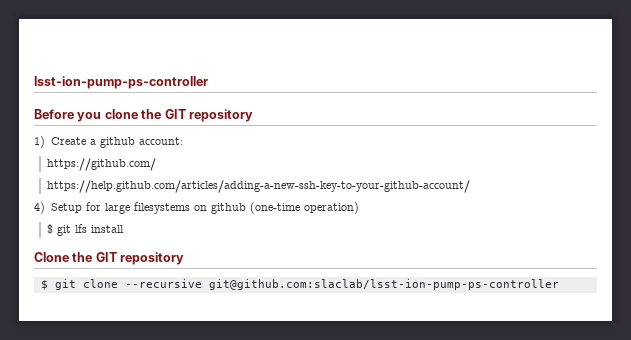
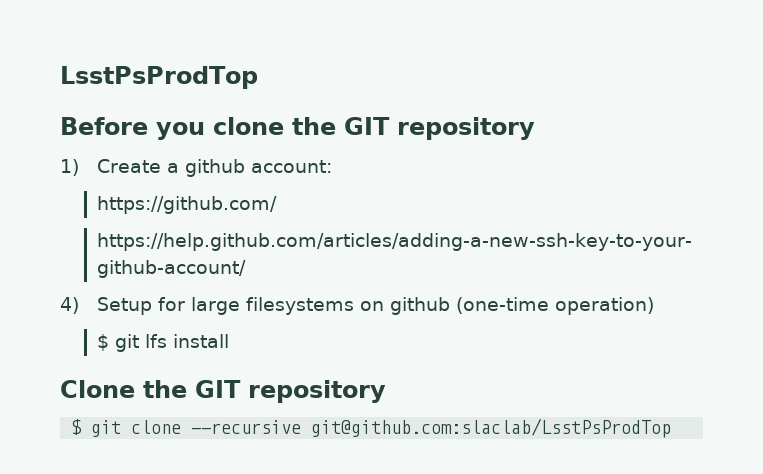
- lsst-ion-pump-ps-controller
+ LsstPsProdTop
- $ git clone --recursive git@github.com:slaclab/lsst-ion-pump-ps-controller
+ $ git clone --recursive git@github.com:slaclab/LsstPsProdTop

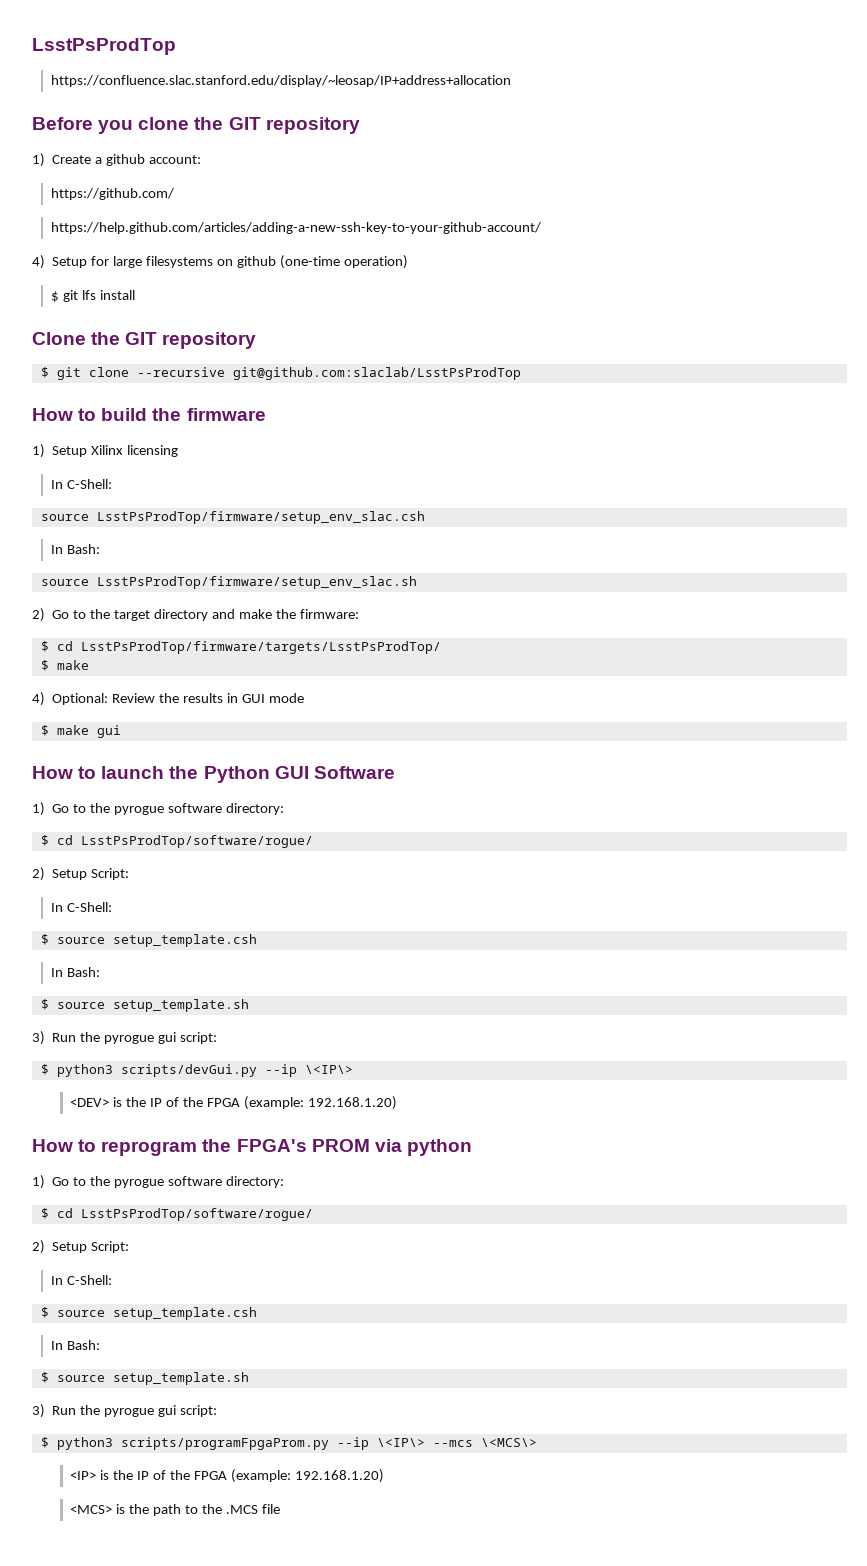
+ https://confluence.slac.stanford.edu/display/~leosap/IP+address+allocation
+ How to build the firmware
+ 1) Setup Xilinx licensing
+ In C-Shell:
+ source LsstPsProdTop/firmware/setup_env_slac.csh
+ In Bash:
+ source LsstPsProdTop/firmware/setup_env_slac.sh
+ 2) Go to the target directory and make the firmware:
+ $ cd LsstPsProdTop/firmware/targets/LsstPsProdTop/
+ $ make
+ 4) Optional: Review the results in GUI mode
+ $ make gui
+ How to launch the Python GUI Software
+ 1) Go to the pyrogue software directory:
+ $ cd LsstPsProdTop/software/rogue/
+ 2) Setup Script:
+ In C-Shell:
+ $ source setup_template.csh
+ In Bash:
+ $ source setup_template.sh
+ 3) Run the pyrogue gui script:
+ $ python3 scripts/devGui.py --ip \<IP\>
+ <DEV> is the IP of the FPGA (example: 192.168.1.20)
+ How to reprogram the FPGA's PROM via python
+ 1) Go to the pyrogue software directory:
+ $ cd LsstPsProdTop/software/rogue/
+ 2) Setup Script:
+ In C-Shell:
+ $ source setup_template.csh
+ In Bash:
+ $ source setup_template.sh
+ 3) Run the pyrogue gui script:
+ $ python3 scripts/programFpgaProm.py --ip \<IP\> --mcs \<MCS\>
+ <IP> is the IP of the FPGA (example: 192.168.1.20)
+ <MCS> is the path to the .MCS file

